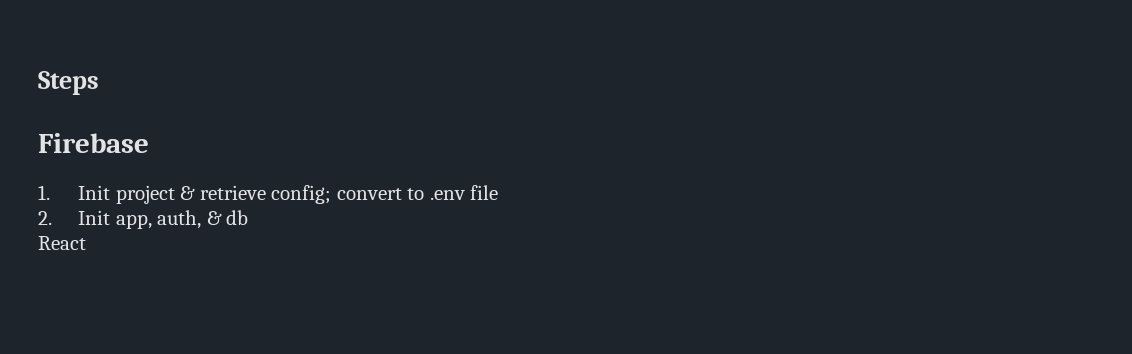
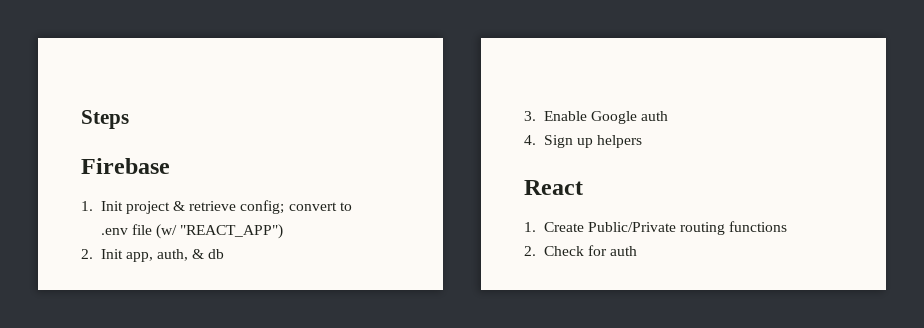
- 1. Init project & retrieve config; convert to .env file
+ 1. Init project & retrieve config; convert to .env file (w/ "REACT_APP")
+ 3. Enable Google auth
+ 4. Sign up helpers
  React
+ 1. Create Public/Private routing functions
+ 2. Check for auth

